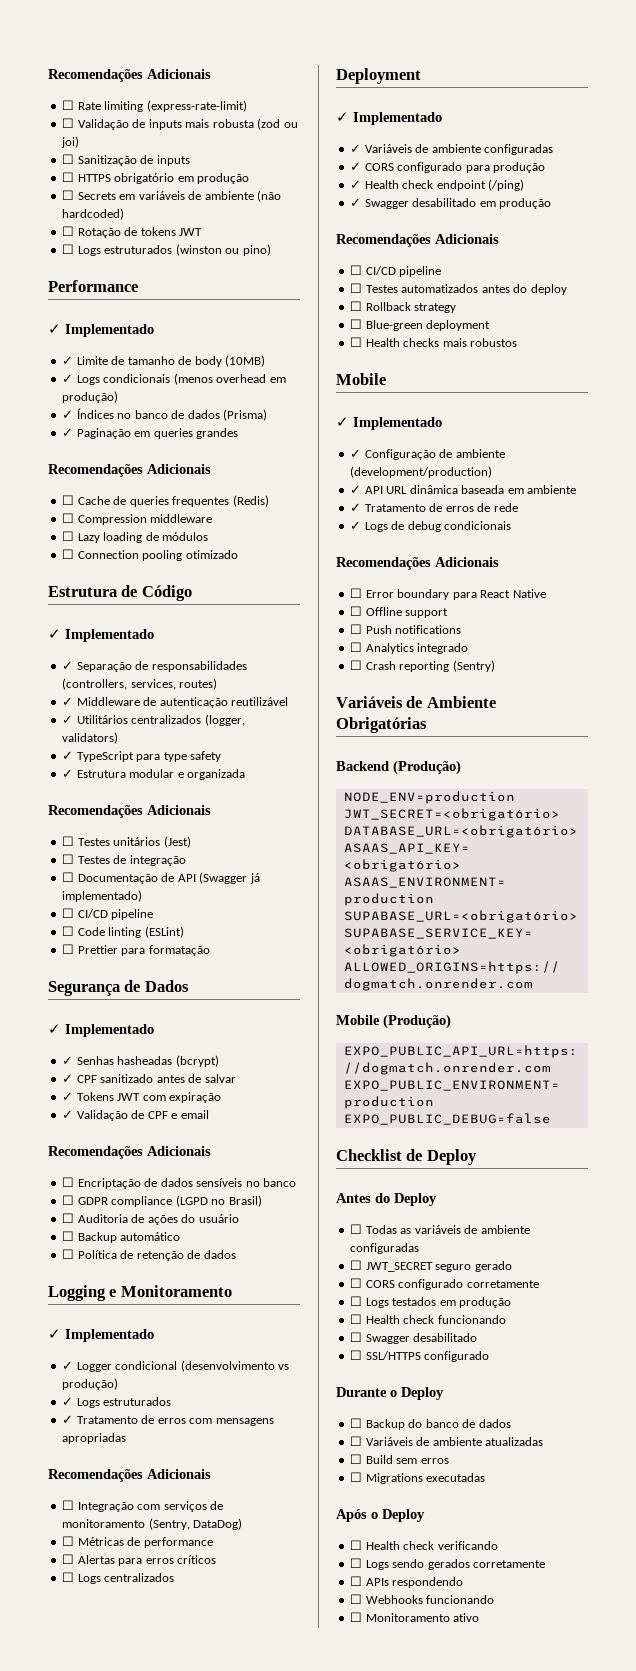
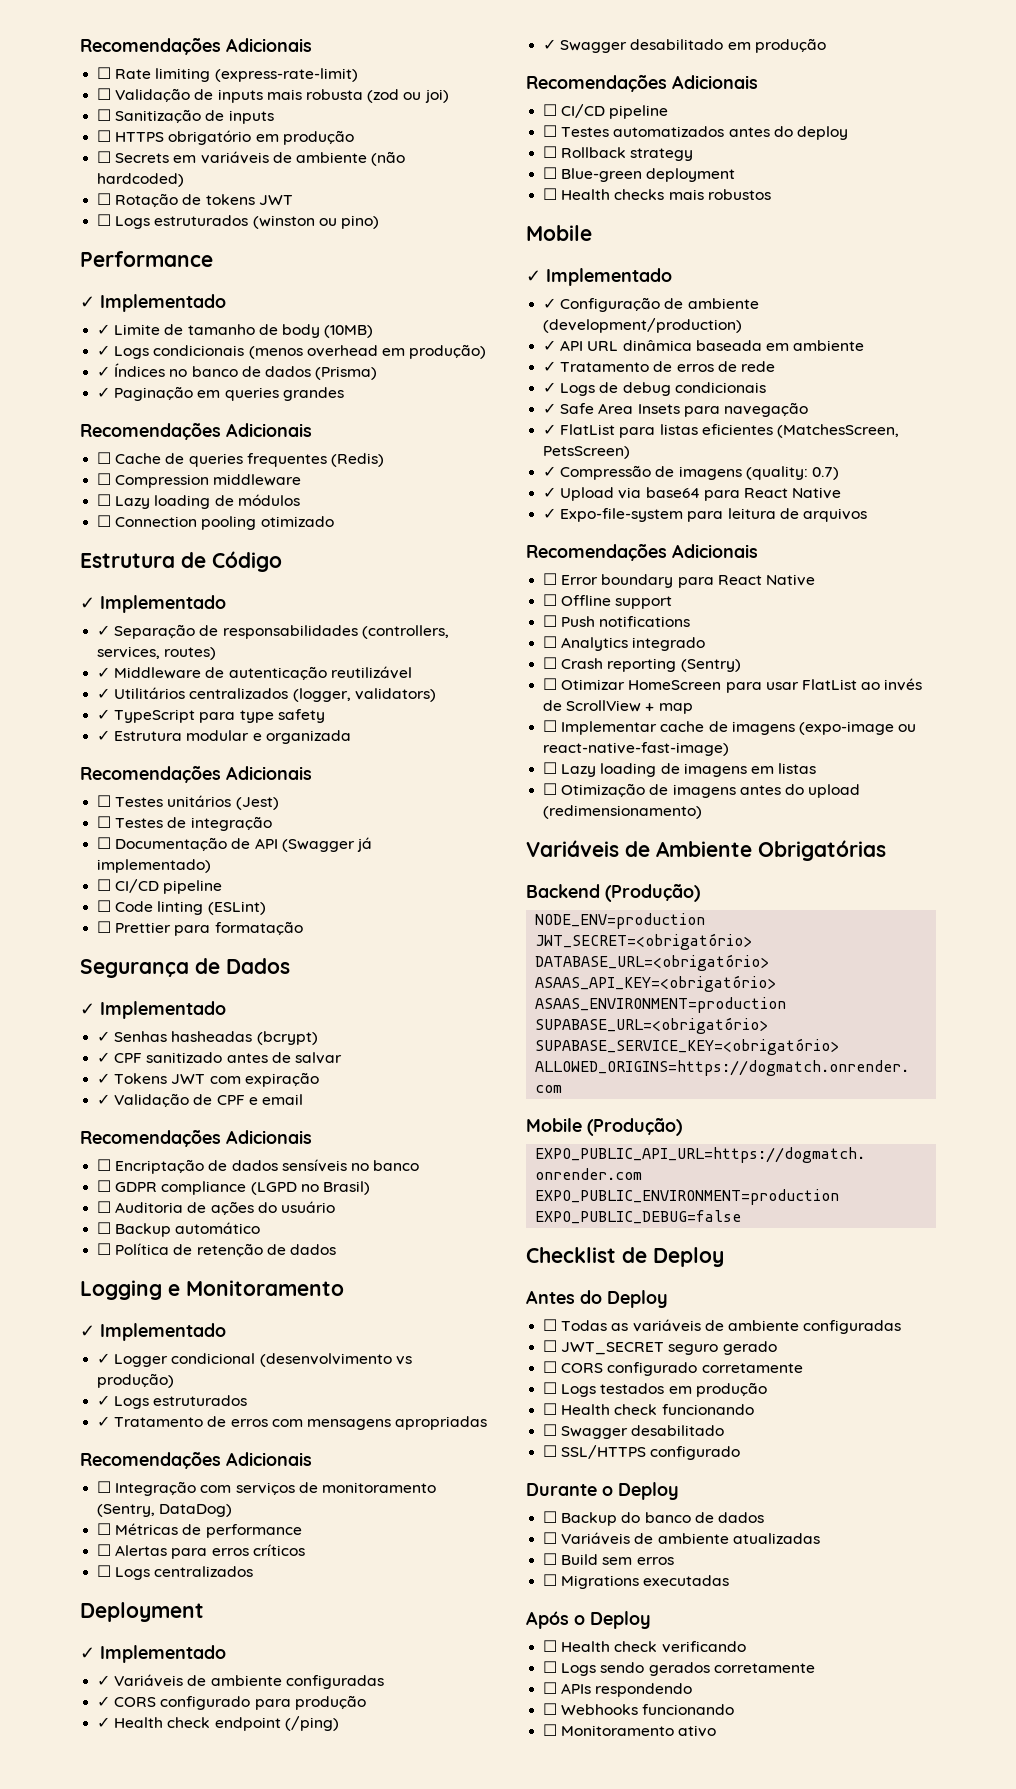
+ ✓ Safe Area Insets para navegação
+ ✓ FlatList para listas eficientes (MatchesScreen, PetsScreen)
+ ✓ Compressão de imagens (quality: 0.7)
+ ✓ Upload via base64 para React Native
+ ✓ Expo-file-system para leitura de arquivos
+ ☐ Otimizar HomeScreen para usar FlatList ao invés de ScrollView + map
+ ☐ Implementar cache de imagens (expo-image ou react-native-fast-image)
+ ☐ Lazy loading de imagens em listas
+ ☐ Otimização de imagens antes do upload (redimensionamento)

